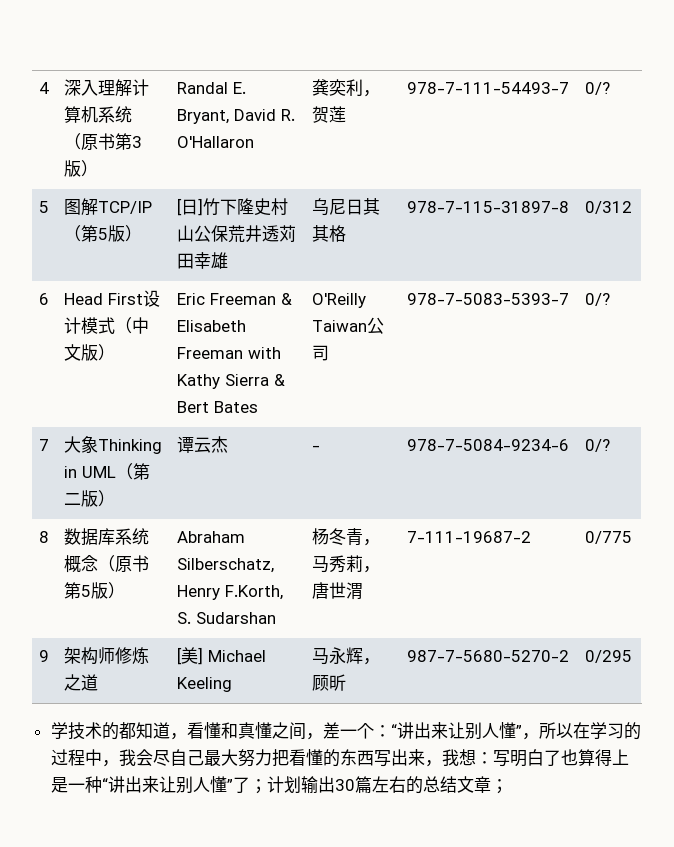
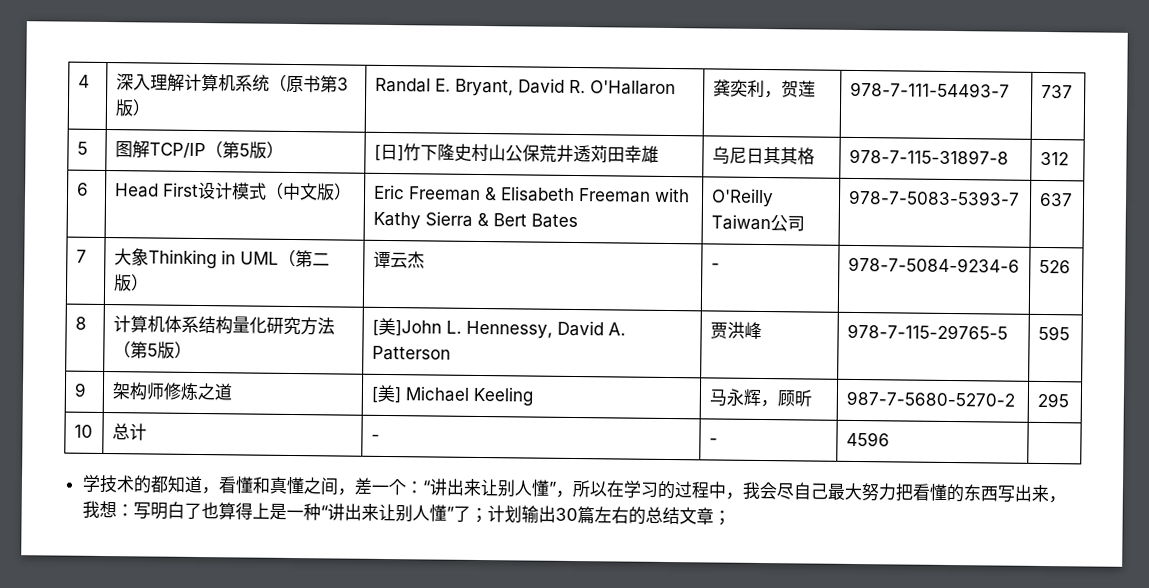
- 4 | 深入理解计算机系统（原书第3版） | Randal E. Bryant, David R. O'Hallaron | 龚奕利，贺莲 | 978-7-111-54493-7 | 0/?
+ 4 | 深入理解计算机系统（原书第3版） | Randal E. Bryant, David R. O'Hallaron | 龚奕利，贺莲 | 978-7-111-54493-7 | 737
- 5 | 图解TCP/IP（第5版） | [日]竹下隆史村山公保荒井透苅田幸雄 | 乌尼日其其格 | 978-7-115-31897-8 | 0/312
+ 5 | 图解TCP/IP（第5版） | [日]竹下隆史村山公保荒井透苅田幸雄 | 乌尼日其其格 | 978-7-115-31897-8 | 312
- 6 | Head First设计模式（中文版） | Eric Freeman & Elisabeth Freeman with Kathy Sierra & Bert Bates | O'Reilly Taiwan公司 | 978-7-5083-5393-7 | 0/?
+ 6 | Head First设计模式（中文版） | Eric Freeman & Elisabeth Freeman with Kathy Sierra & Bert Bates | O'Reilly Taiwan公司 | 978-7-5083-5393-7 | 637
- 7 | 大象Thinking in UML（第二版） | 谭云杰 | - | 978-7-5084-9234-6 | 0/?
+ 7 | 大象Thinking in UML（第二版） | 谭云杰 | - | 978-7-5084-9234-6 | 526
- 8 | 数据库系统概念（原书第5版） | Abraham Silberschatz, Henry F.Korth, S. Sudarshan | 杨冬青，马秀莉，唐世渭 | 7-111-19687-2 | 0/775
+ 8 | 计算机体系结构量化研究方法（第5版） | [美]John L. Hennessy, David A. Patterson | 贾洪峰 | 978-7-115-29765-5 | 595
- 9 | 架构师修炼之道 | [美] Michael Keeling | 马永辉，顾昕 | 987-7-5680-5270-2 | 0/295
+ 9 | 架构师修炼之道 | [美] Michael Keeling | 马永辉，顾昕 | 987-7-5680-5270-2 | 295
+ 10 | 总计 | - | - | 4596 |

